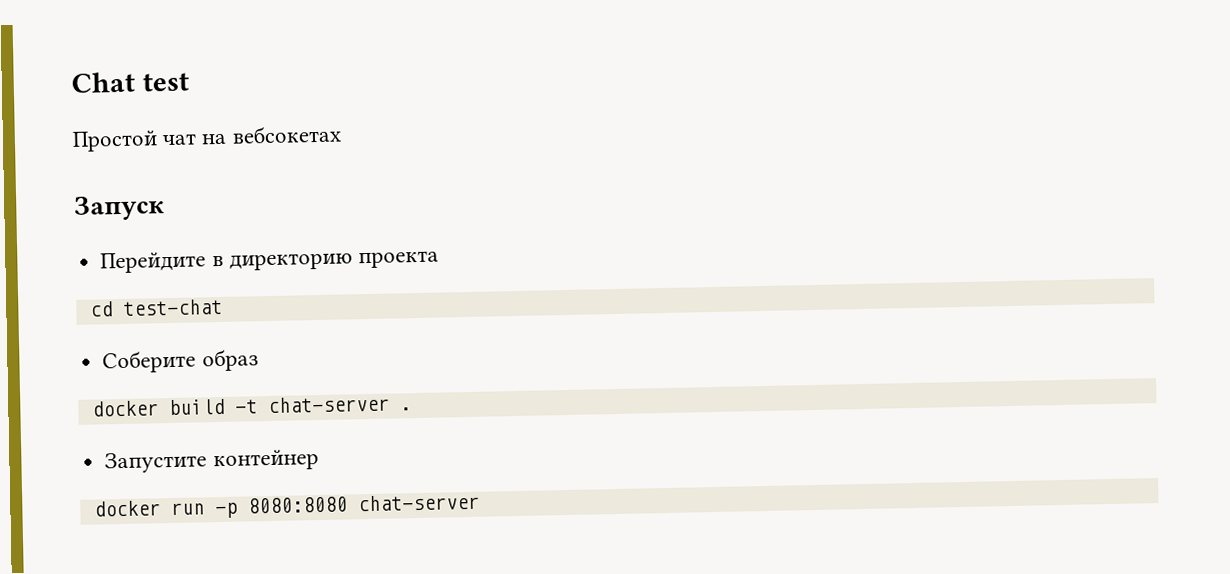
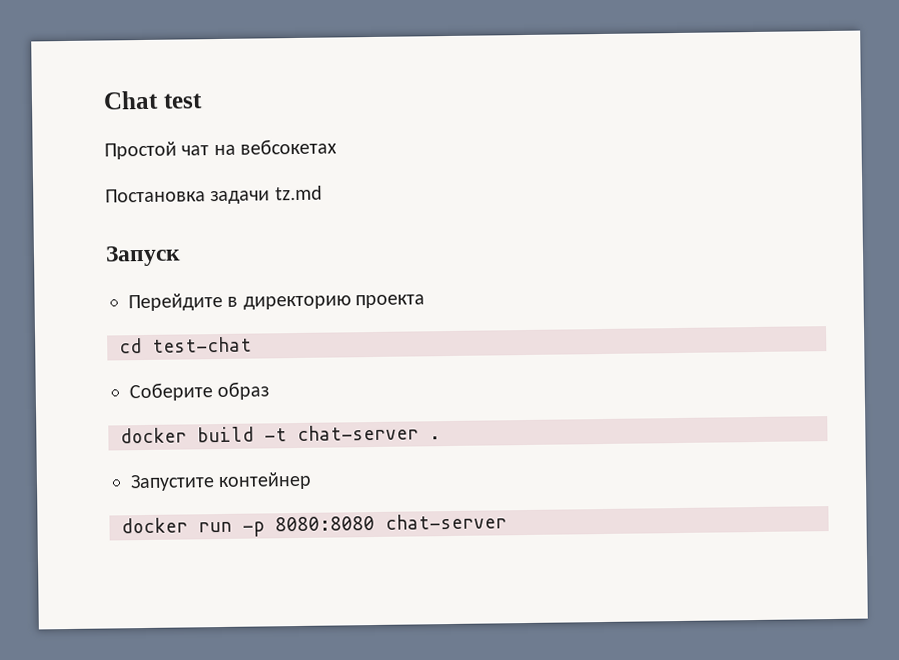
+ Постановка задачи tz.md

